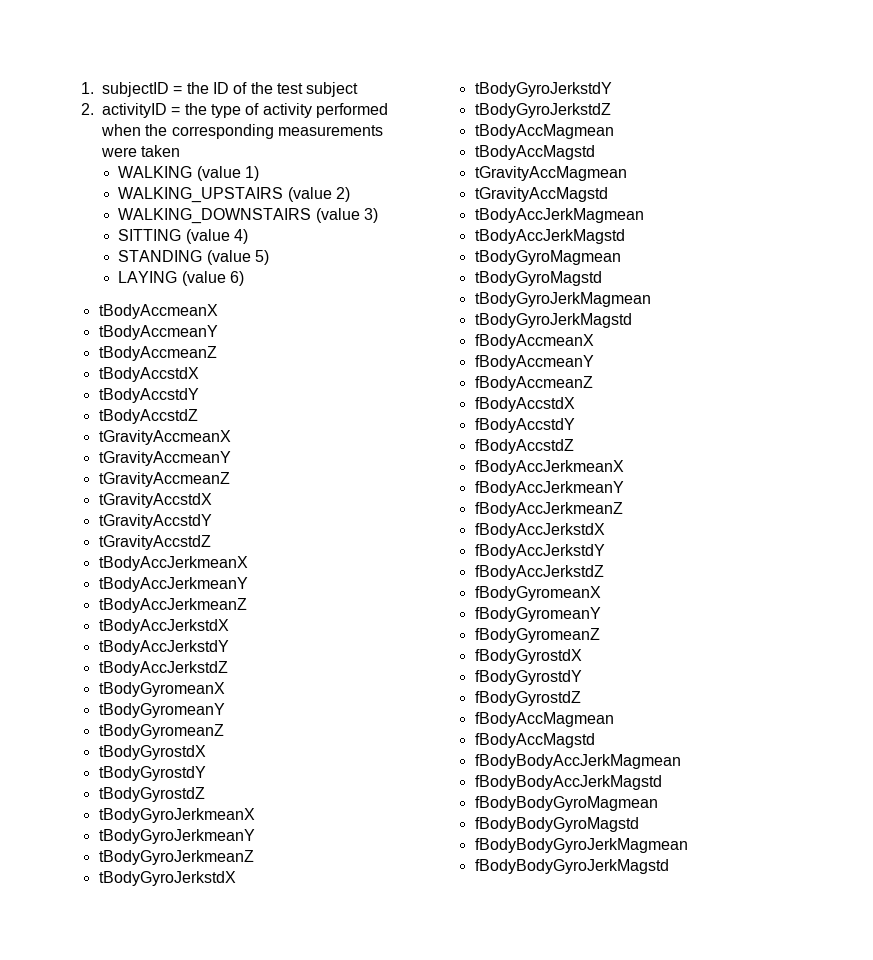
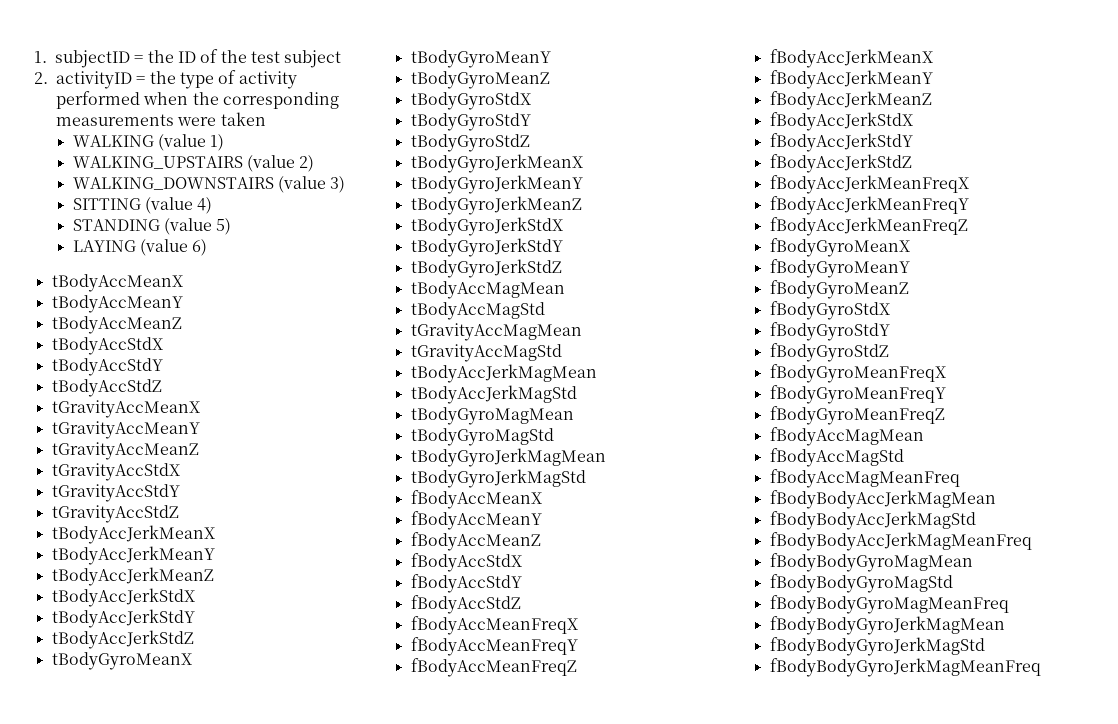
- tBodyAccmeanX
- tBodyAccmeanY
- tBodyAccmeanZ
- tBodyAccstdX
- tBodyAccstdY
- tBodyAccstdZ
- tGravityAccmeanX
- tGravityAccmeanY
- tGravityAccmeanZ
- tGravityAccstdX
- tGravityAccstdY
- tGravityAccstdZ
- tBodyAccJerkmeanX
- tBodyAccJerkmeanY
- tBodyAccJerkmeanZ
- tBodyAccJerkstdX
- tBodyAccJerkstdY
- tBodyAccJerkstdZ
- tBodyGyromeanX
- tBodyGyromeanY
- tBodyGyromeanZ
- tBodyGyrostdX
- tBodyGyrostdY
- tBodyGyrostdZ
- tBodyGyroJerkmeanX
- tBodyGyroJerkmeanY
- tBodyGyroJerkmeanZ
- tBodyGyroJerkstdX
- tBodyGyroJerkstdY
- tBodyGyroJerkstdZ
- tBodyAccMagmean
- tBodyAccMagstd
- tGravityAccMagmean
- tGravityAccMagstd
- tBodyAccJerkMagmean
- tBodyAccJerkMagstd
- tBodyGyroMagmean
- tBodyGyroMagstd
- tBodyGyroJerkMagmean
- tBodyGyroJerkMagstd
- fBodyAccmeanX
- fBodyAccmeanY
- fBodyAccmeanZ
- fBodyAccstdX
- fBodyAccstdY
- fBodyAccstdZ
- fBodyAccJerkmeanX
- fBodyAccJerkmeanY
- fBodyAccJerkmeanZ
- fBodyAccJerkstdX
- fBodyAccJerkstdY
- fBodyAccJerkstdZ
- fBodyGyromeanX
- fBodyGyromeanY
- fBodyGyromeanZ
- fBodyGyrostdX
- fBodyGyrostdY
- fBodyGyrostdZ
- fBodyAccMagmean
- fBodyAccMagstd
- fBodyBodyAccJerkMagmean
- fBodyBodyAccJerkMagstd
- fBodyBodyGyroMagmean
- fBodyBodyGyroMagstd
- fBodyBodyGyroJerkMagmean
- fBodyBodyGyroJerkMagstd
+ tBodyAccMeanX
+ tBodyAccMeanY
+ tBodyAccMeanZ
+ tBodyAccStdX
+ tBodyAccStdY
+ tBodyAccStdZ
+ tGravityAccMeanX
+ tGravityAccMeanY
+ tGravityAccMeanZ
+ tGravityAccStdX
+ tGravityAccStdY
+ tGravityAccStdZ
+ tBodyAccJerkMeanX
+ tBodyAccJerkMeanY
+ tBodyAccJerkMeanZ
+ tBodyAccJerkStdX
+ tBodyAccJerkStdY
+ tBodyAccJerkStdZ
+ tBodyGyroMeanX
+ tBodyGyroMeanY
+ tBodyGyroMeanZ
+ tBodyGyroStdX
+ tBodyGyroStdY
+ tBodyGyroStdZ
+ tBodyGyroJerkMeanX
+ tBodyGyroJerkMeanY
+ tBodyGyroJerkMeanZ
+ tBodyGyroJerkStdX
+ tBodyGyroJerkStdY
+ tBodyGyroJerkStdZ
+ tBodyAccMagMean
+ tBodyAccMagStd
+ tGravityAccMagMean
+ tGravityAccMagStd
+ tBodyAccJerkMagMean
+ tBodyAccJerkMagStd
+ tBodyGyroMagMean
+ tBodyGyroMagStd
+ tBodyGyroJerkMagMean
+ tBodyGyroJerkMagStd
+ fBodyAccMeanX
+ fBodyAccMeanY
+ fBodyAccMeanZ
+ fBodyAccStdX
+ fBodyAccStdY
+ fBodyAccStdZ
+ fBodyAccMeanFreqX
+ fBodyAccMeanFreqY
+ fBodyAccMeanFreqZ
+ fBodyAccJerkMeanX
+ fBodyAccJerkMeanY
+ fBodyAccJerkMeanZ
+ fBodyAccJerkStdX
+ fBodyAccJerkStdY
+ fBodyAccJerkStdZ
+ fBodyAccJerkMeanFreqX
+ fBodyAccJerkMeanFreqY
+ fBodyAccJerkMeanFreqZ
+ fBodyGyroMeanX
+ fBodyGyroMeanY
+ fBodyGyroMeanZ
+ fBodyGyroStdX
+ fBodyGyroStdY
+ fBodyGyroStdZ
+ fBodyGyroMeanFreqX
+ fBodyGyroMeanFreqY
+ fBodyGyroMeanFreqZ
+ fBodyAccMagMean
+ fBodyAccMagStd
+ fBodyAccMagMeanFreq
+ fBodyBodyAccJerkMagMean
+ fBodyBodyAccJerkMagStd
+ fBodyBodyAccJerkMagMeanFreq
+ fBodyBodyGyroMagMean
+ fBodyBodyGyroMagStd
+ fBodyBodyGyroMagMeanFreq
+ fBodyBodyGyroJerkMagMean
+ fBodyBodyGyroJerkMagStd
+ fBodyBodyGyroJerkMagMeanFreq

